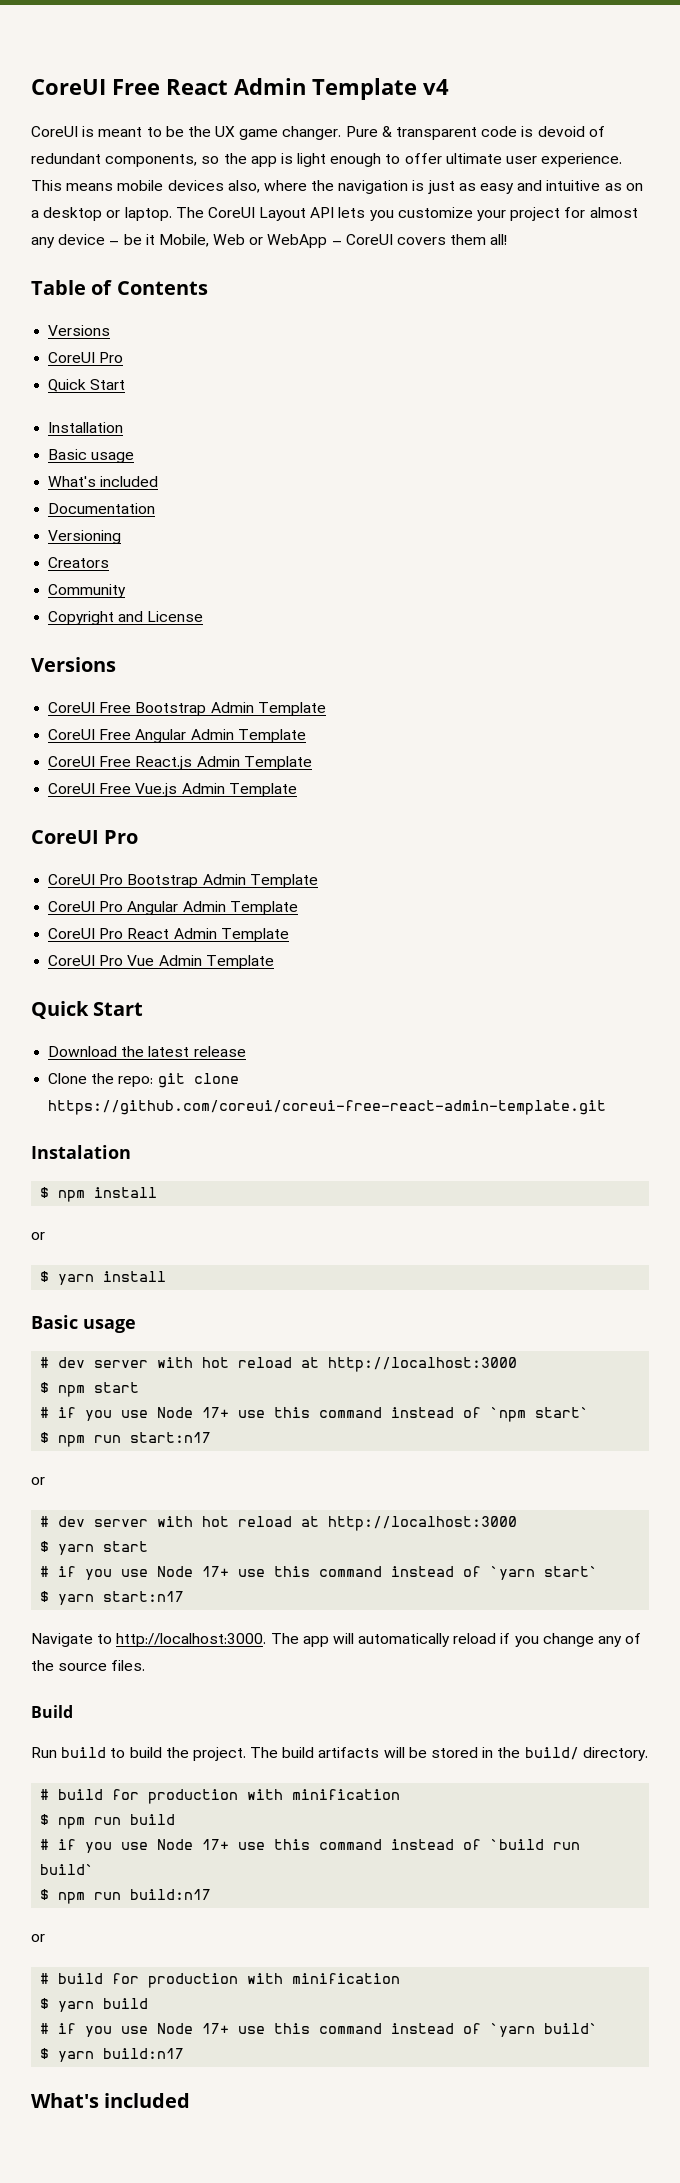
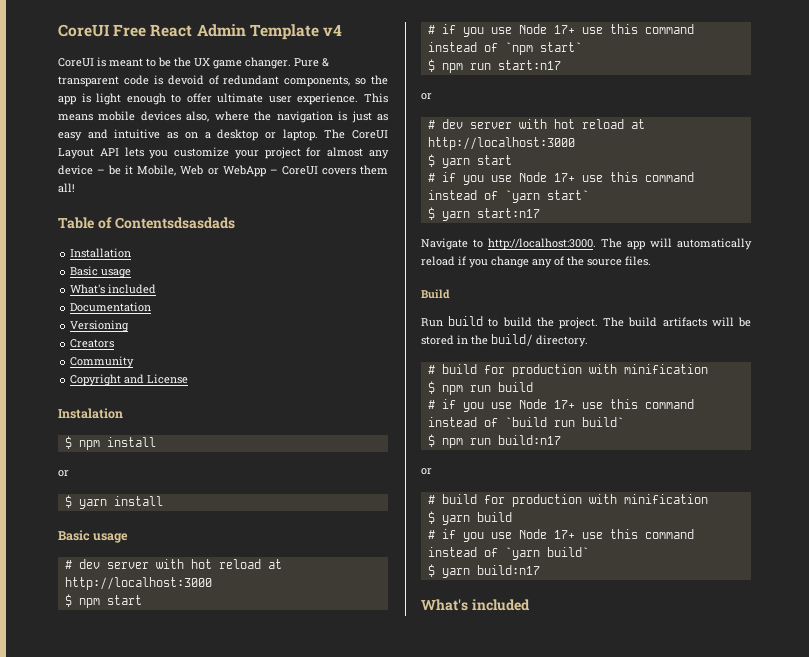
- Table of Contents
- Versions
- CoreUI Pro
- Quick Start
+ Table of Contentsdsasdads
  Copyright and License
- Versions
- CoreUI Free Bootstrap Admin Template
- CoreUI Free Angular Admin Template
- CoreUI Free React.js Admin Template
- CoreUI Free Vue.js Admin Template
- CoreUI Pro
- CoreUI Pro Bootstrap Admin Template
- CoreUI Pro Angular Admin Template
- CoreUI Pro React Admin Template
- CoreUI Pro Vue Admin Template
- Quick Start
- Download the latest release
- Clone the repo: git clone https://github.com/coreui/coreui-free-react-admin-template.git

